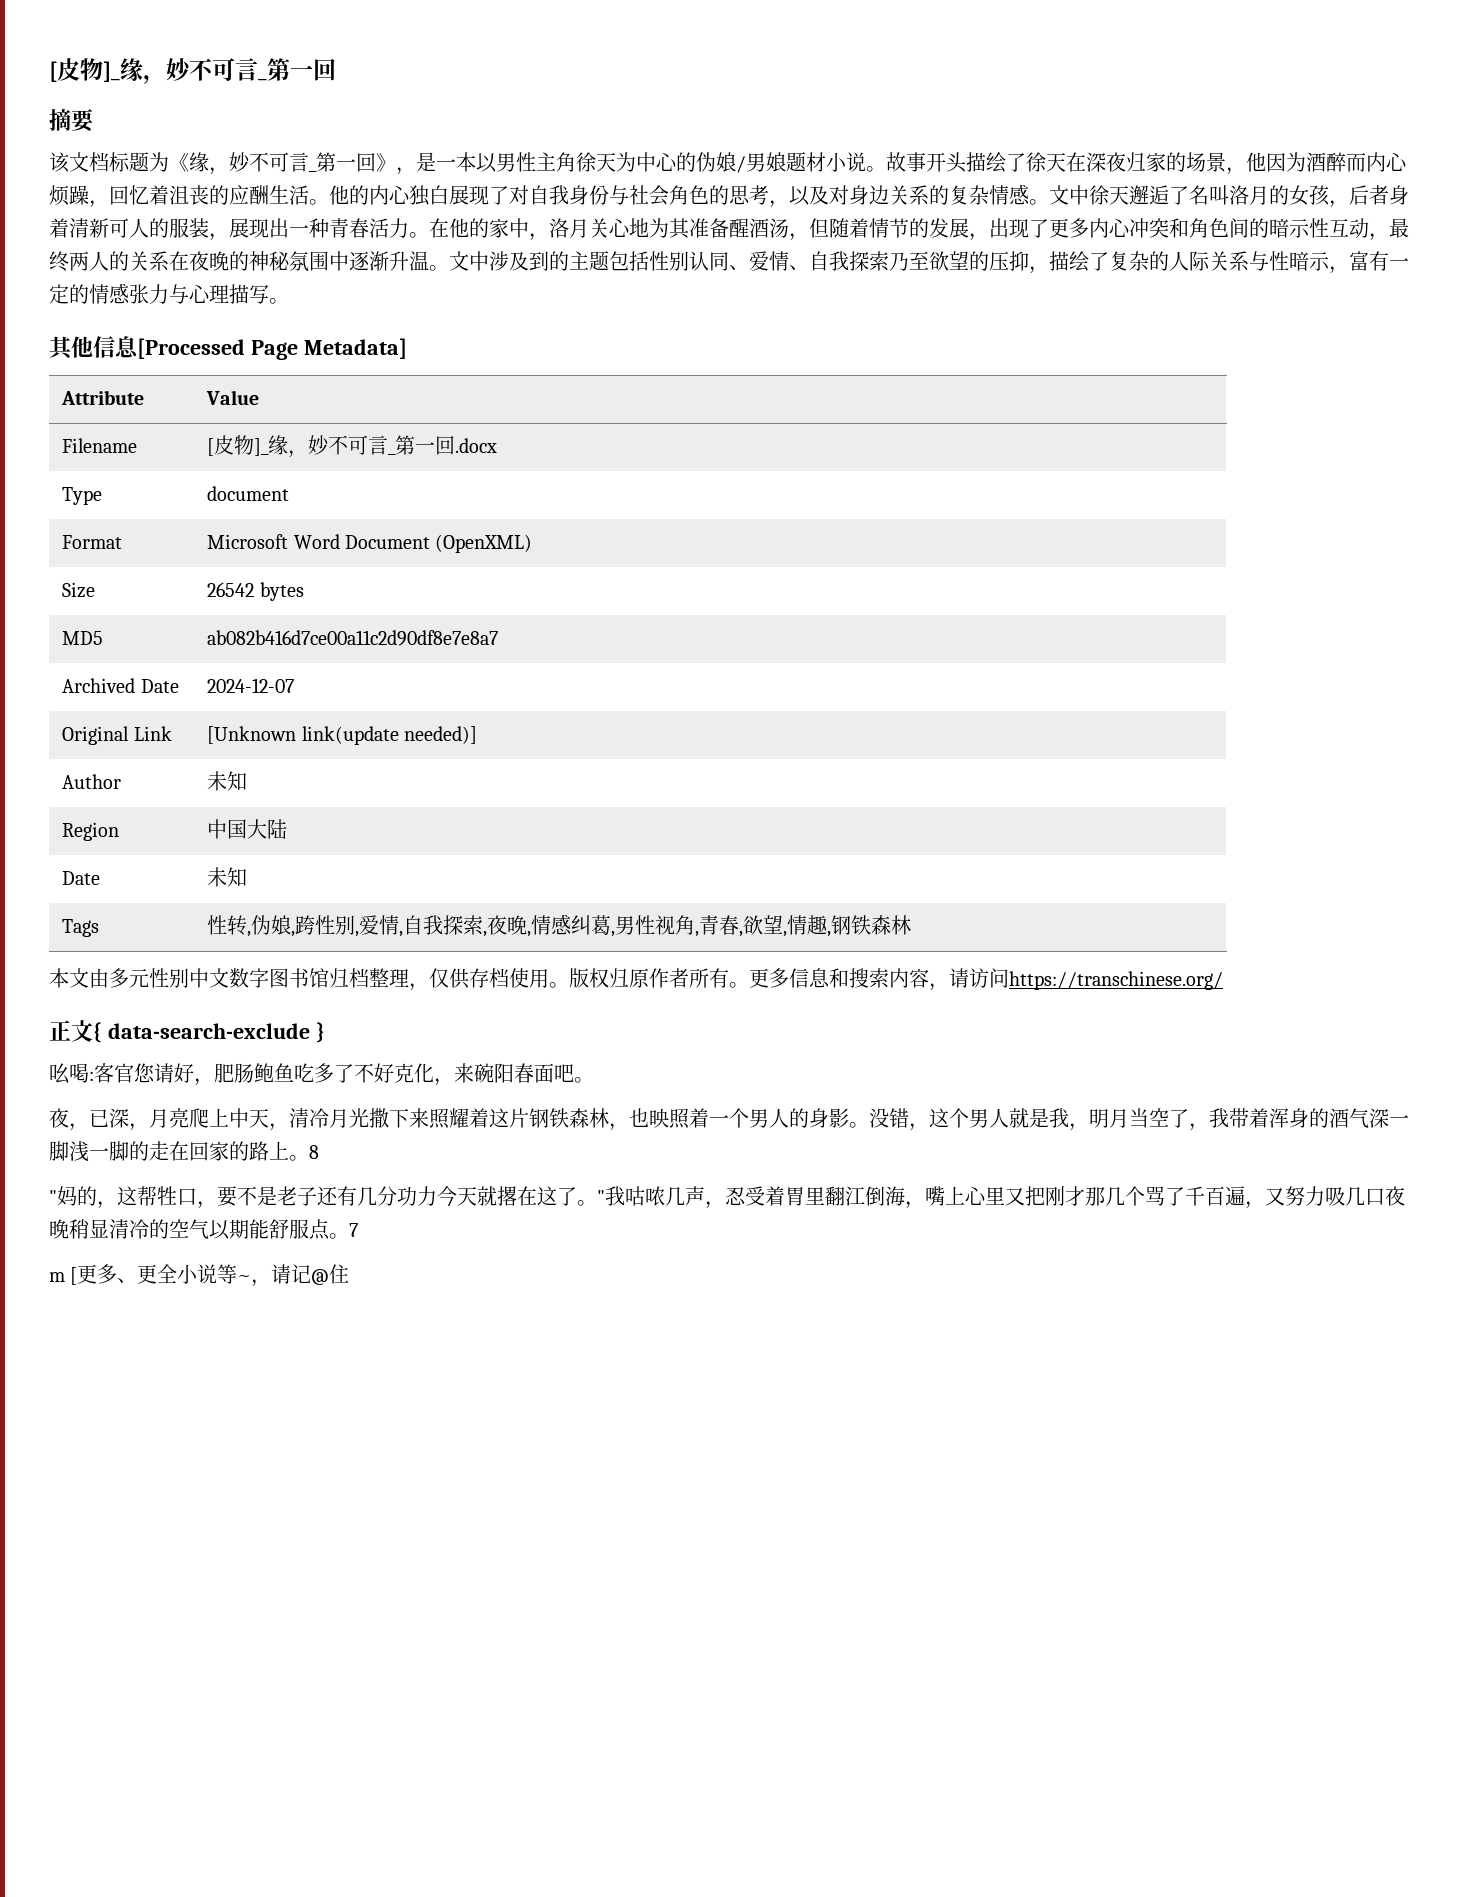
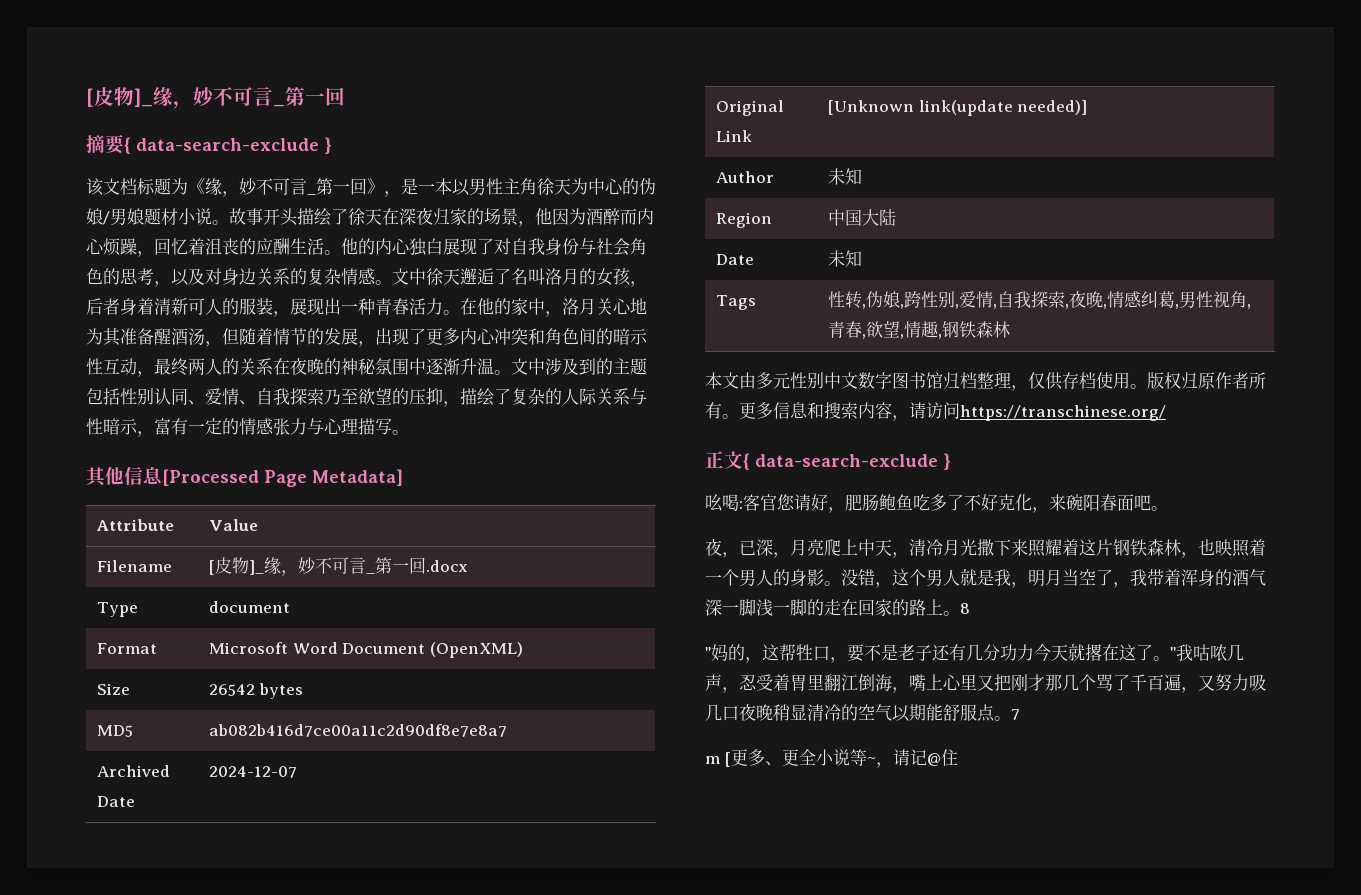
- 摘要
+ 摘要{ data-search-exclude }

